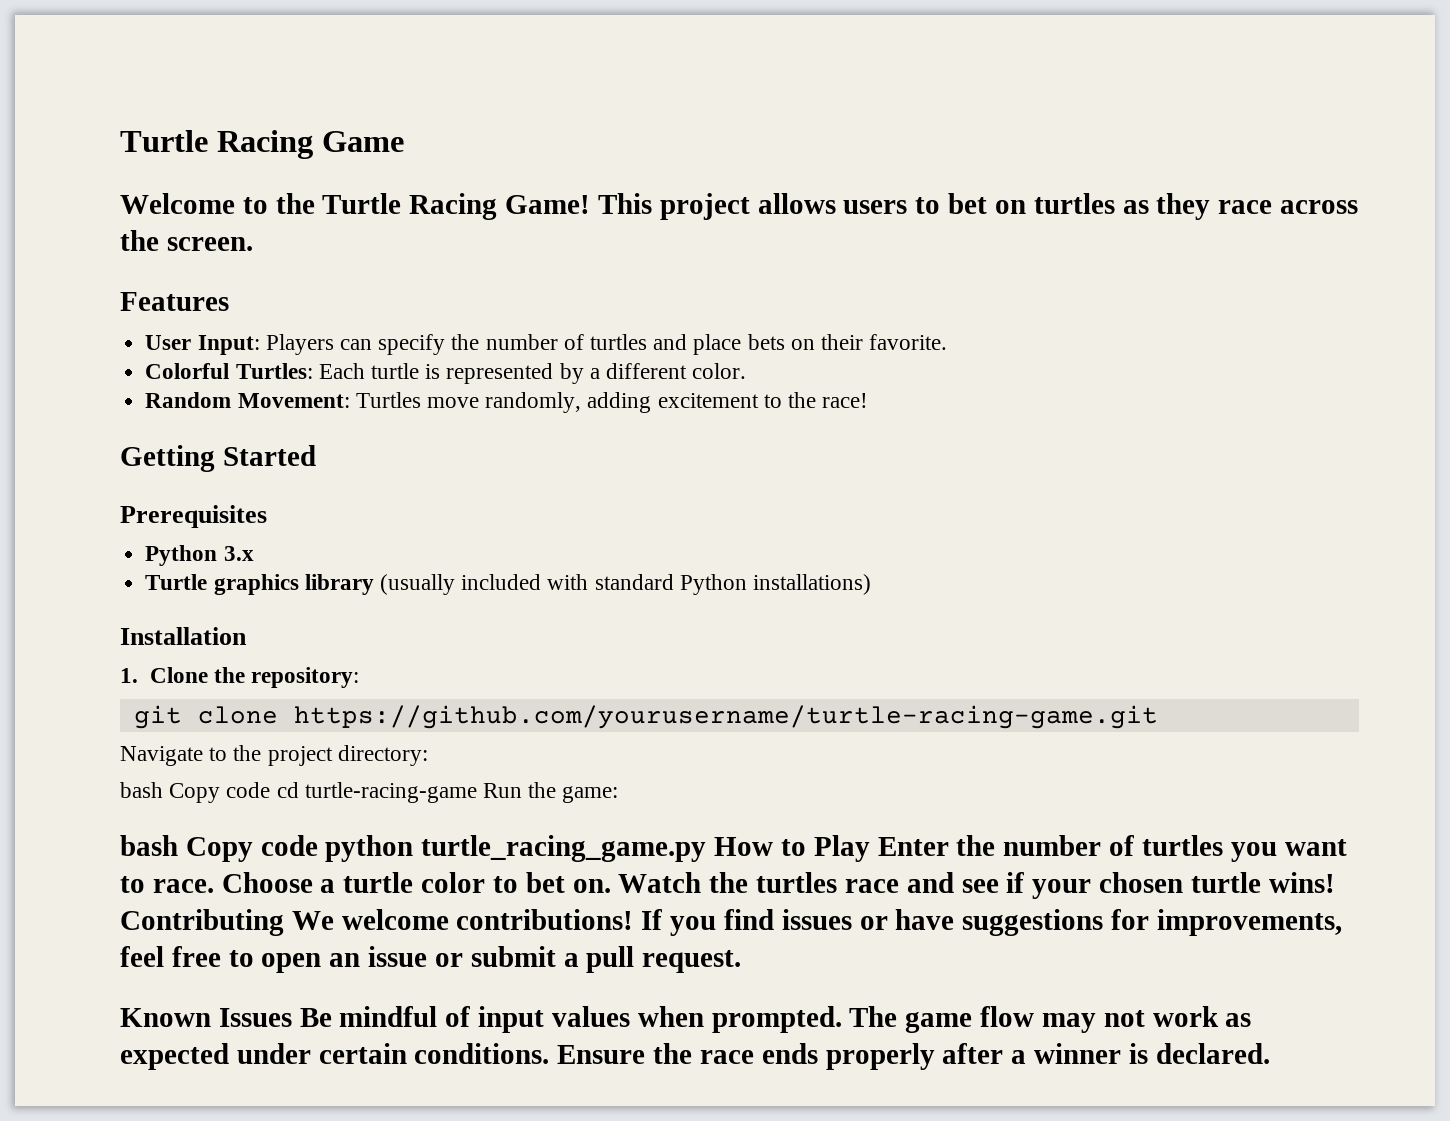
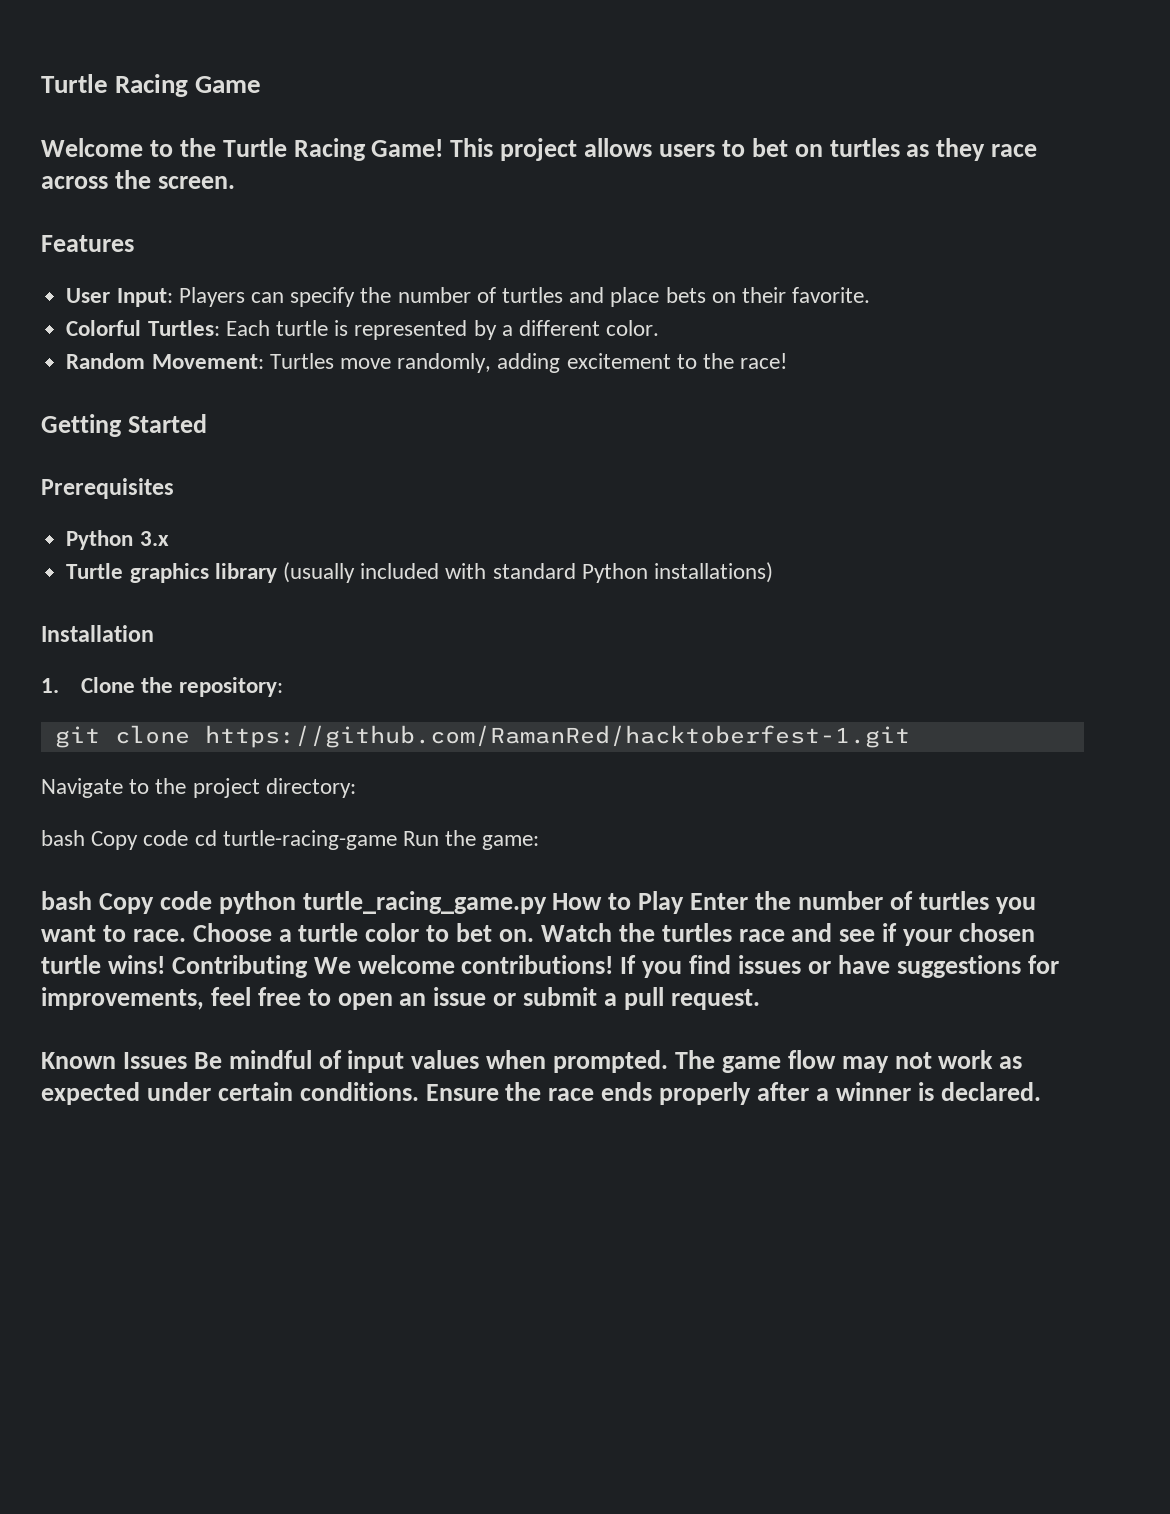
- git clone https://github.com/yourusername/turtle-racing-game.git
+ git clone https://github.com/RamanRed/hacktoberfest-1.git

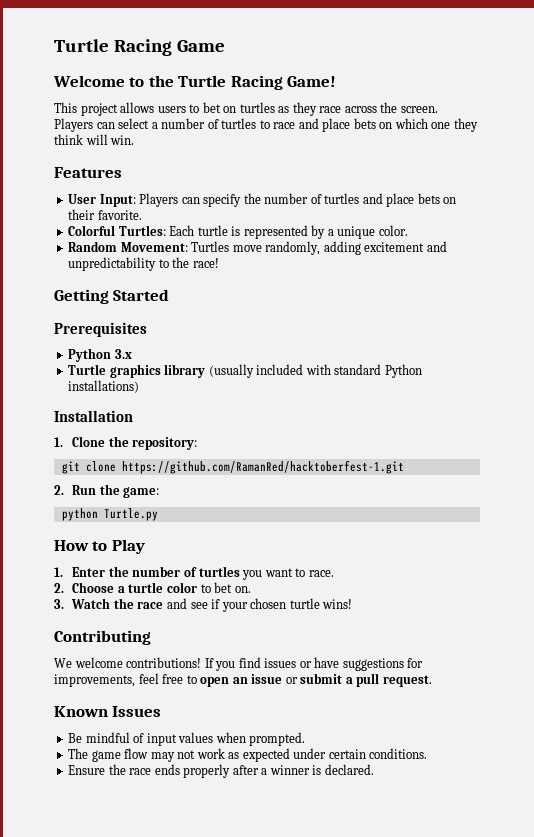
- Welcome to the Turtle Racing Game! This project allows users to bet on turtles as they race across the screen.
+ Welcome to the Turtle Racing Game!
+ This project allows users to bet on turtles as they race across the screen. Players can select a number of turtles to race and place bets on which one they think will win.
- Colorful Turtles: Each turtle is represented by a different color.
+ Colorful Turtles: Each turtle is represented by a unique color.
- Random Movement: Turtles move randomly, adding excitement to the race!
+ Random Movement: Turtles move randomly, adding excitement and unpredictability to the race!
- Navigate to the project directory:
- bash Copy code cd turtle-racing-game Run the game:
- bash Copy code python turtle_racing_game.py How to Play Enter the number of turtles you want to race. Choose a turtle color to bet on. Watch the turtles race and see if your chosen turtle wins! Contributing We welcome contributions!
+ 2. Run the game:
+ python Turtle.py
+ How to Play
+ 1. Enter the number of turtles you want to race.
+ 2. Choose a turtle color to bet on.
+ 3. Watch the race and see if your chosen turtle wins!
+ Contributing
+ We welcome contributions!
- Known Issues Be mindful of input values when prompted. The game flow may not work as expected under certain conditions. Ensure the race ends properly after a winner is declared.
+ Known Issues
+ Be mindful of input values when prompted.
+ The game flow may not work as expected under certain conditions.
+ Ensure the race ends properly after a winner is declared.

